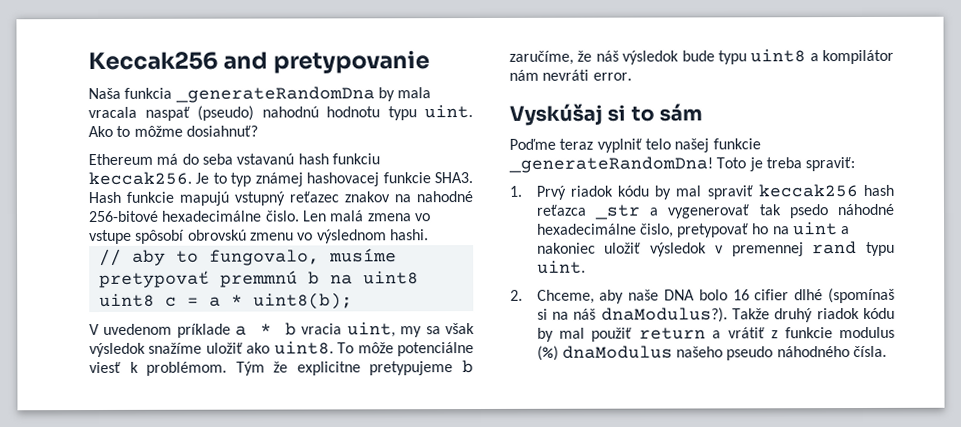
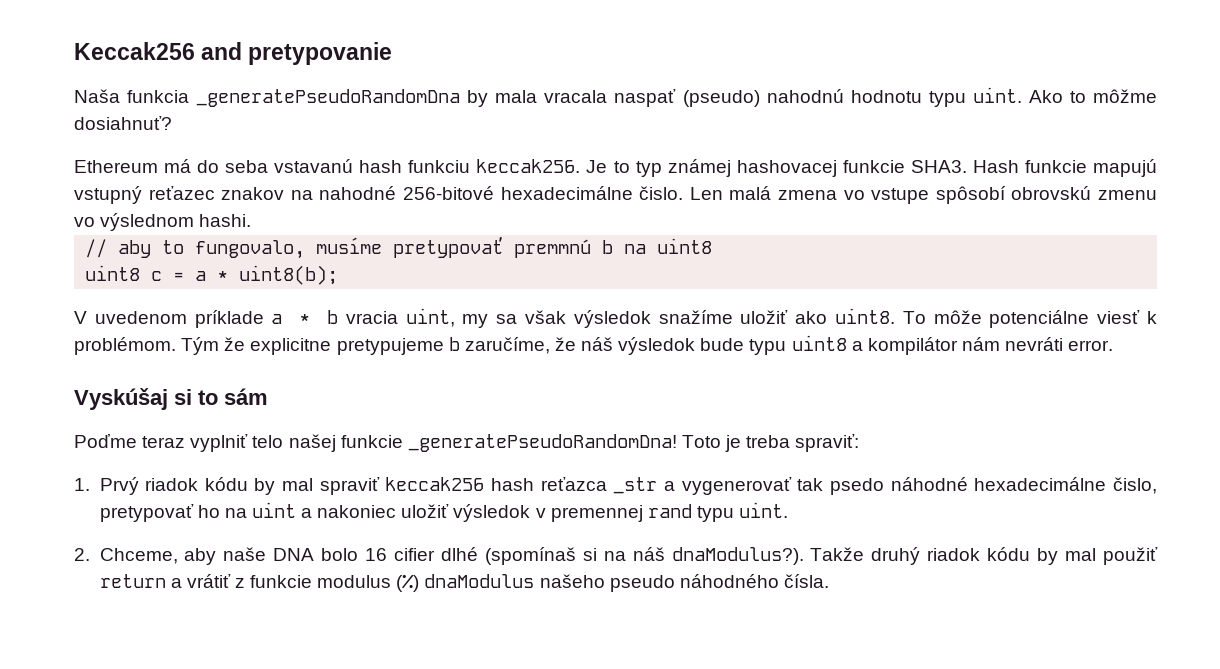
- Naša funkcia _generateRandomDna by mala vracala naspať (pseudo) nahodnú hodnotu typu uint.
+ Naša funkcia _generatePseudoRandomDna by mala vracala naspať (pseudo) nahodnú hodnotu typu uint.
- Poďme teraz vyplniť telo našej funkcie _generateRandomDna!
+ Poďme teraz vyplniť telo našej funkcie _generatePseudoRandomDna!

